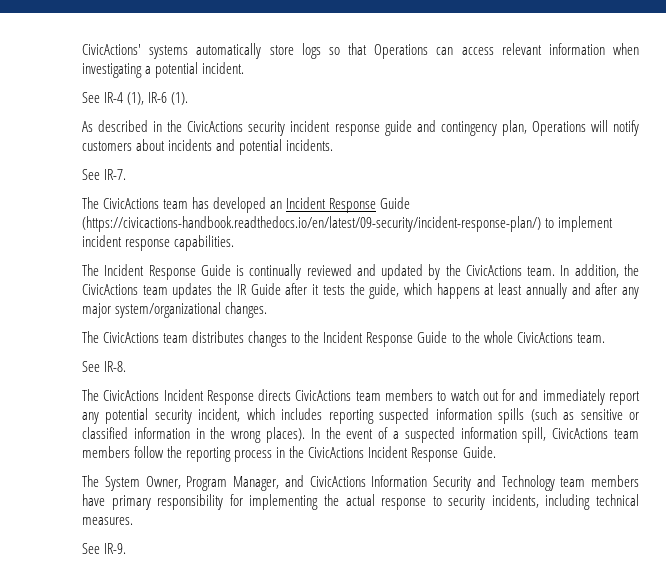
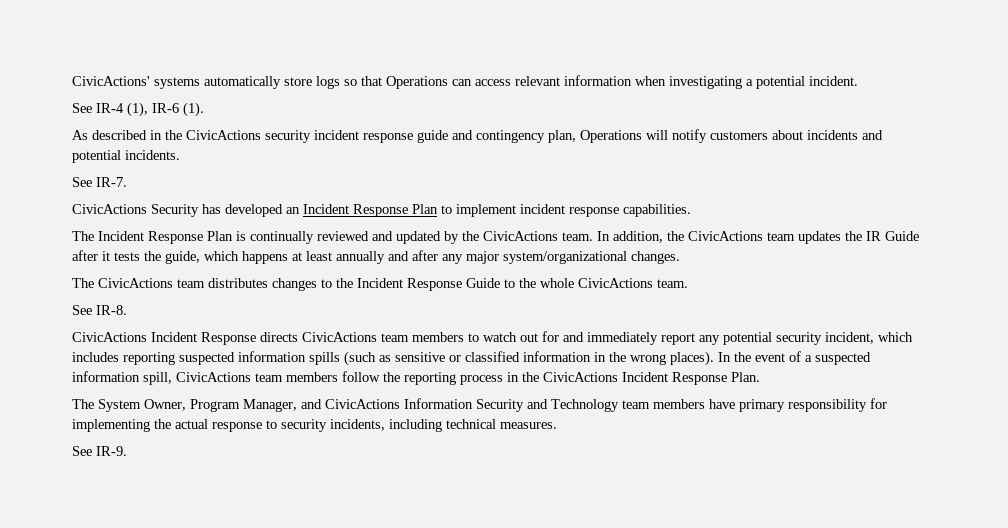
- The CivicActions team has developed an Incident Response Guide (https://civicactions-handbook.readthedocs.io/en/latest/09-security/incident-response-plan/) to implement incident response capabilities.
+ CivicActions Security has developed an Incident Response Plan to implement incident response capabilities.
- The Incident Response Guide is continually reviewed and updated by the CivicActions team.
+ The Incident Response Plan is continually reviewed and updated by the CivicActions team.
- The CivicActions Incident Response directs CivicActions team members to watch out for and immediately report any potential security incident, which includes reporting suspected information spills (such as sensitive or classified information in the wrong places).
+ CivicActions Incident Response directs CivicActions team members to watch out for and immediately report any potential security incident, which includes reporting suspected information spills (such as sensitive or classified information in the wrong places).
- In the event of a suspected information spill, CivicActions team members follow the reporting process in the CivicActions Incident Response Guide.
+ In the event of a suspected information spill, CivicActions team members follow the reporting process in the CivicActions Incident Response Plan.

